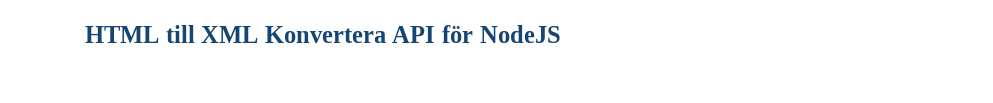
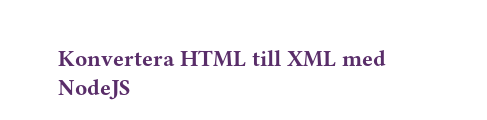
- HTML till XML Konvertera API för NodeJS
+ Konvertera HTML till XML med NodeJS

